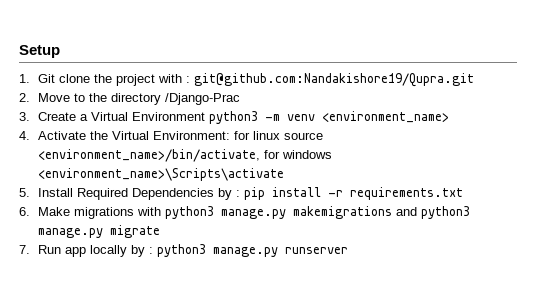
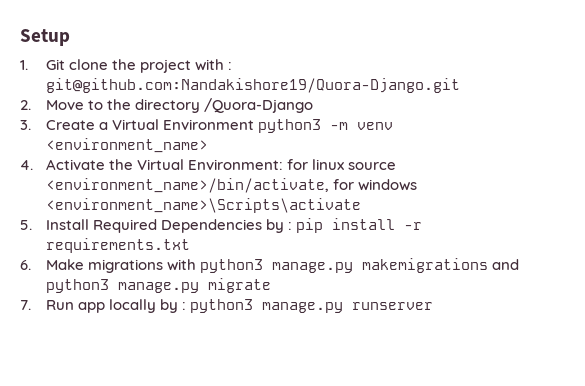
- 1. Git clone the project with : git@github.com:Nandakishore19/Qupra.git
+ 1. Git clone the project with : git@github.com:Nandakishore19/Quora-Django.git
- 2. Move to the directory /Django-Prac
+ 2. Move to the directory /Quora-Django

